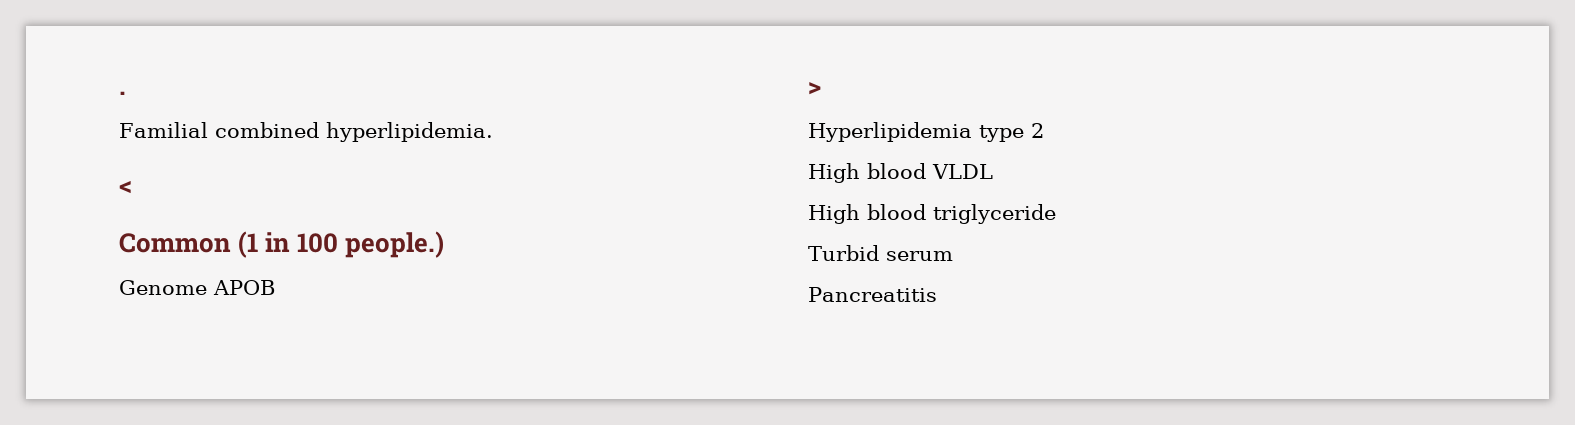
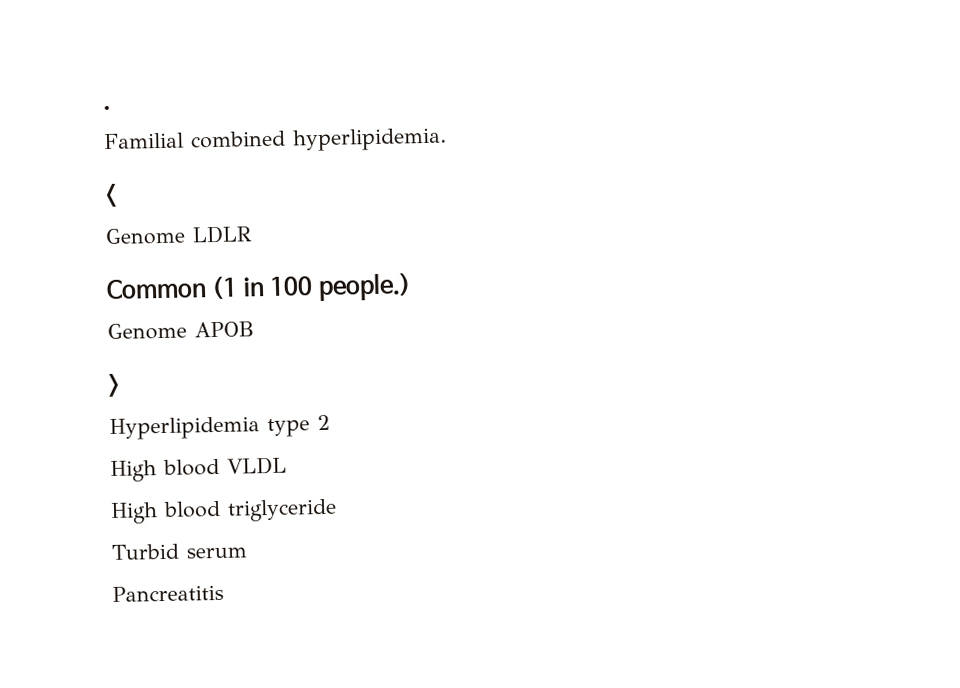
+ Genome LDLR

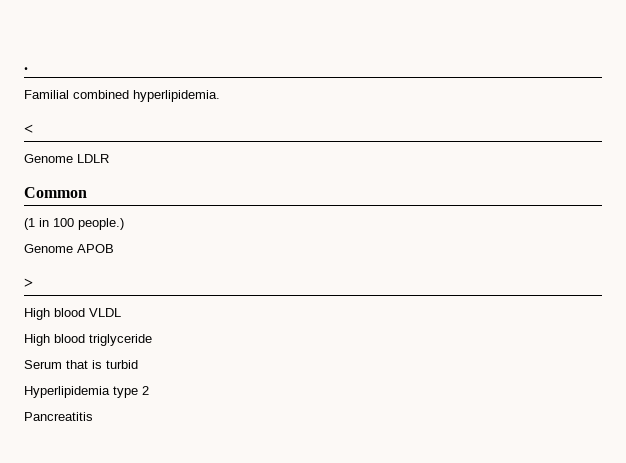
- Common (1 in 100 people.)
+ Common
+ (1 in 100 people.)
- Hyperlipidemia type 2
- Turbid serum
+ Serum that is turbid
+ Hyperlipidemia type 2

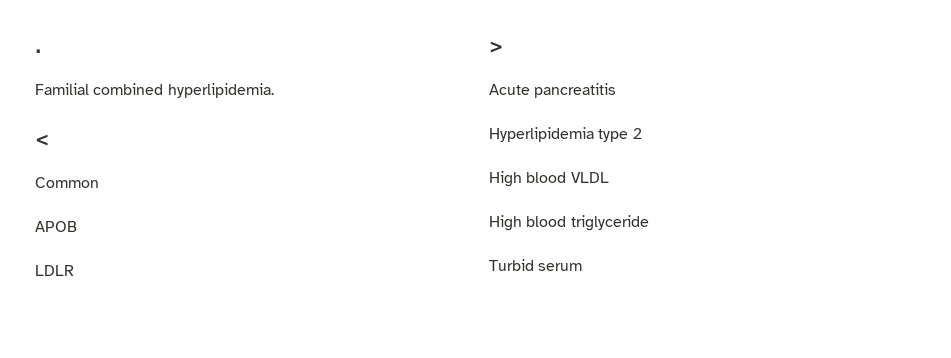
- Genome LDLR
+ Common
+ APOB
+ LDLR
- Common
- (1 in 100 people.)
- Genome APOB
  >
+ Acute pancreatitis
+ Hyperlipidemia type 2
- Serum that is turbid
- Hyperlipidemia type 2
- Pancreatitis
+ Turbid serum

